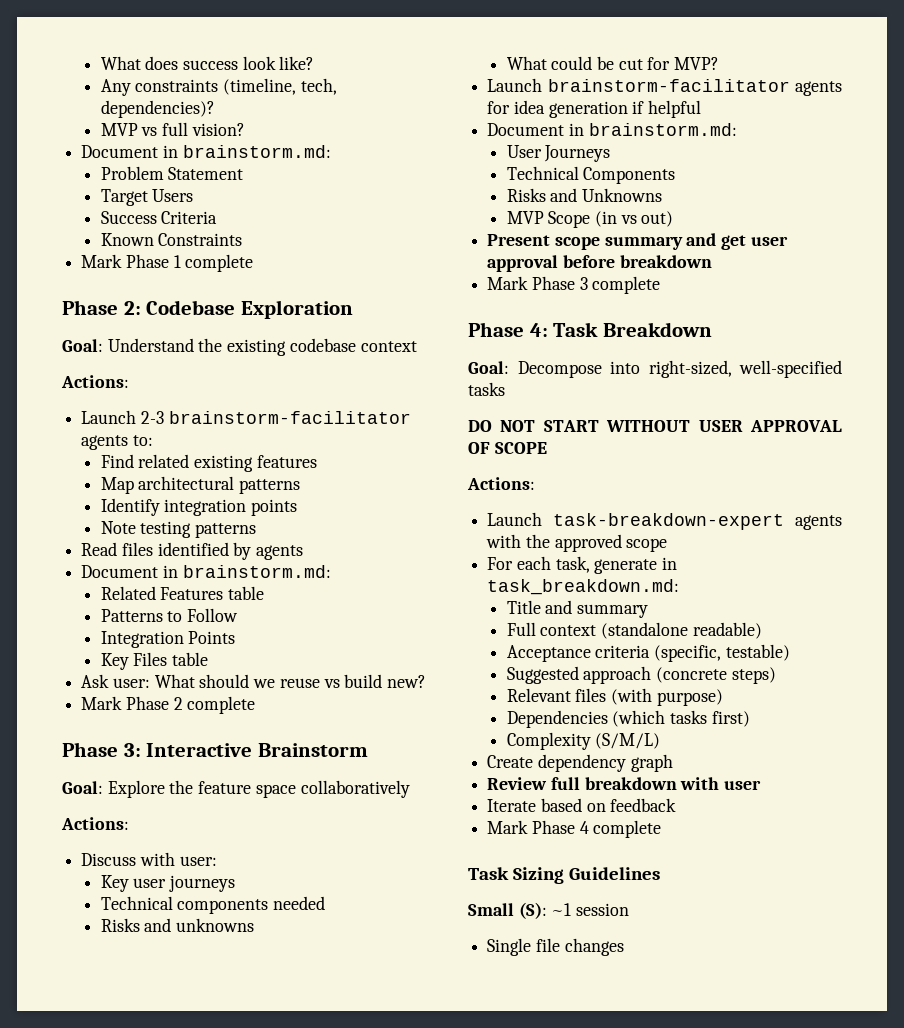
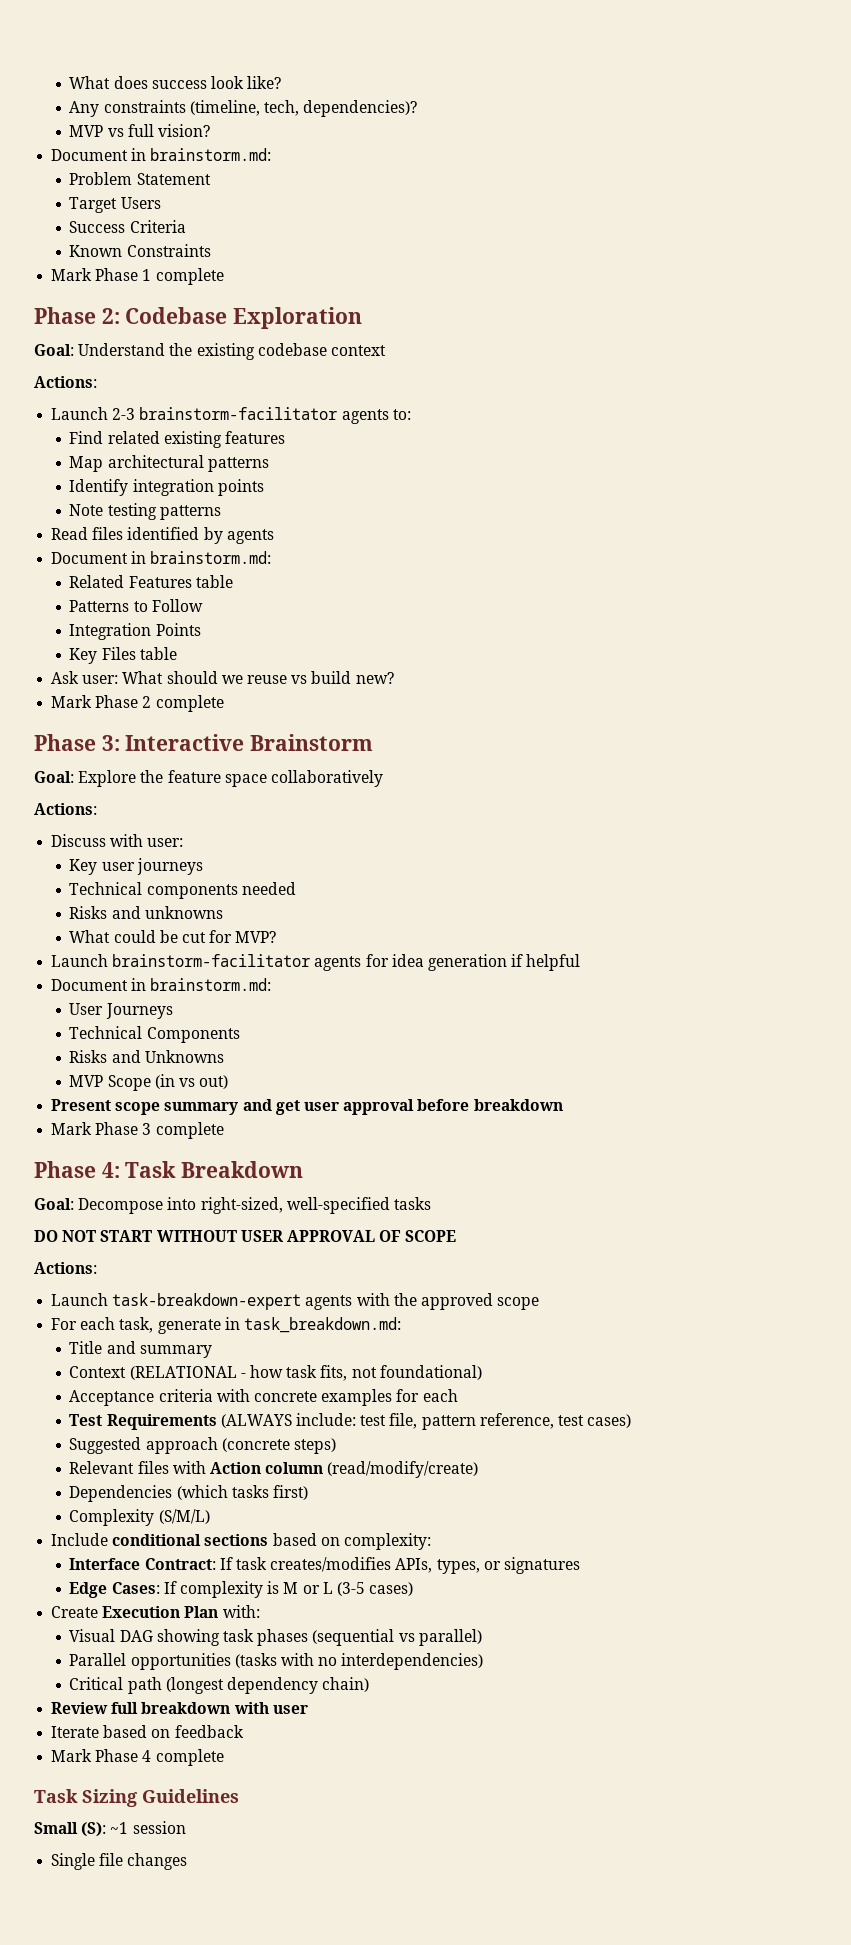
- Full context (standalone readable)
- Acceptance criteria (specific, testable)
+ Context (RELATIONAL - how task fits, not foundational)
+ Acceptance criteria with concrete examples for each
+ Test Requirements (ALWAYS include: test file, pattern reference, test cases)
- Relevant files (with purpose)
+ Relevant files with Action column (read/modify/create)
- Create dependency graph
+ Include conditional sections based on complexity:
+ Interface Contract: If task creates/modifies APIs, types, or signatures
+ Edge Cases: If complexity is M or L (3-5 cases)
+ Create Execution Plan with:
+ Visual DAG showing task phases (sequential vs parallel)
+ Parallel opportunities (tasks with no interdependencies)
+ Critical path (longest dependency chain)

